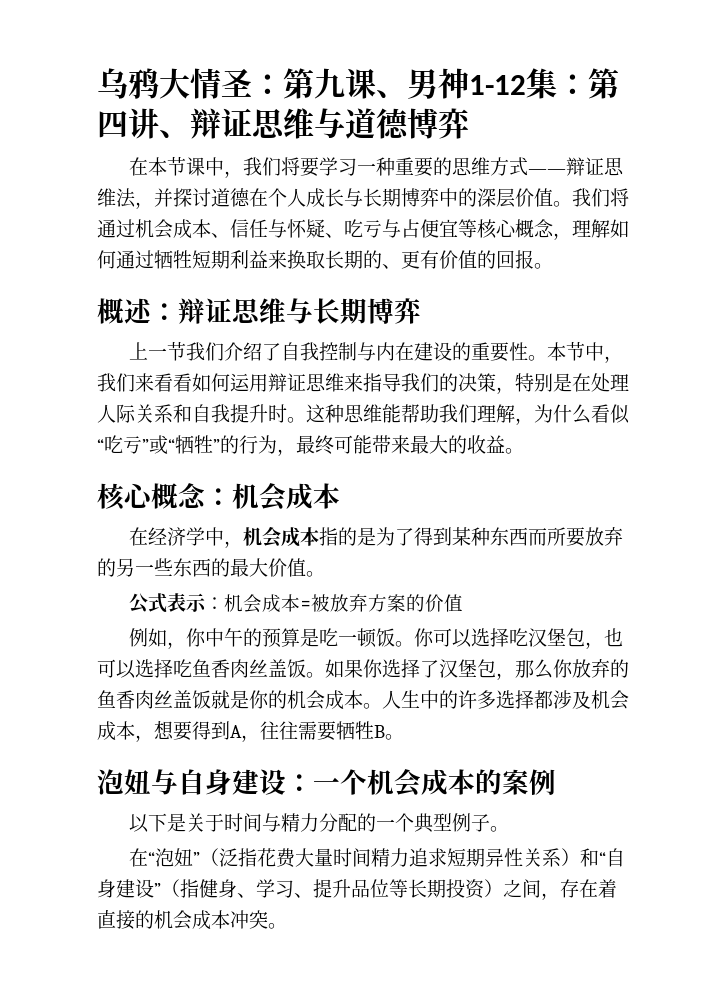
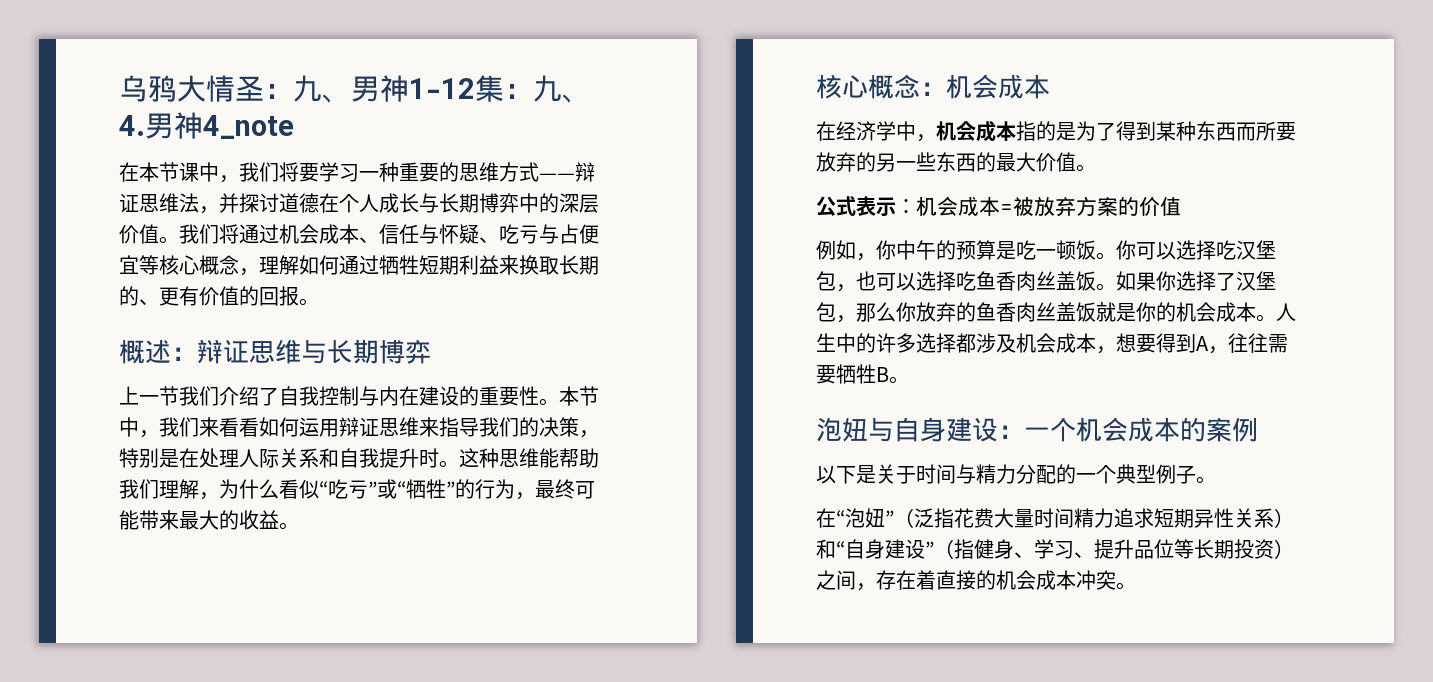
- 乌鸦大情圣：第九课、男神1-12集：第四讲、辩证思维与道德博弈
+ 乌鸦大情圣：九、男神1-12集：九、4.男神4_note

